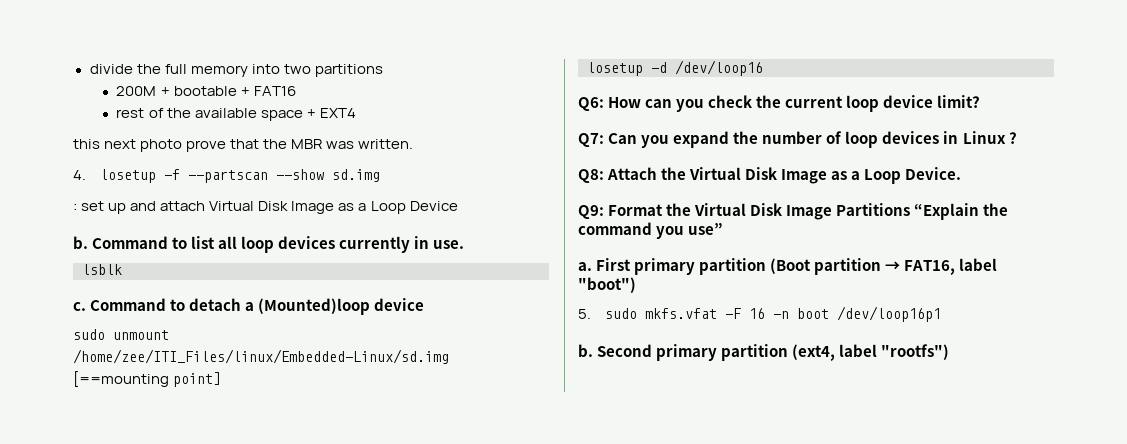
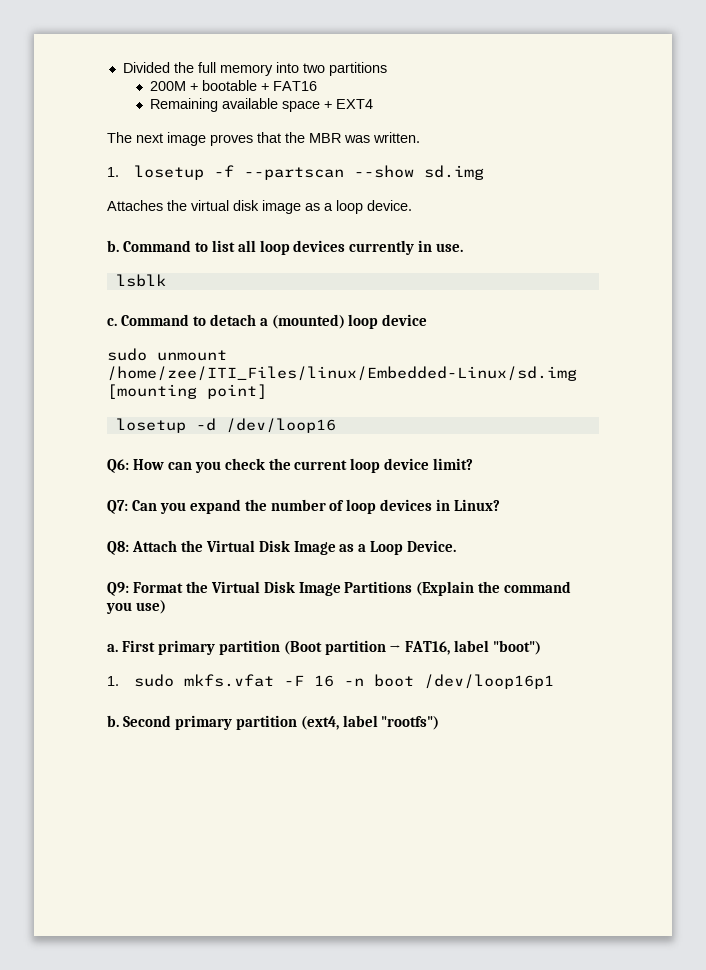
- divide the full memory into two partitions
+ Divided the full memory into two partitions
- rest of the available space + EXT4
+ Remaining available space + EXT4
- this next photo prove that the MBR was written.
+ The next image proves that the MBR was written.
- 4. losetup -f --partscan --show sd.img
+ 1. losetup -f --partscan --show sd.img
- : set up and attach Virtual Disk Image as a Loop Device
+ Attaches the virtual disk image as a loop device.
- Command to detach a (Mounted)loop device
+ Command to detach a (mounted) loop device
- sudo unmount /home/zee/ITI_Files/linux/Embedded-Linux/sd.img [==mounting point]
+ sudo unmount /home/zee/ITI_Files/linux/Embedded-Linux/sd.img [mounting point]
- Q7: Can you expand the number of loop devices in Linux ?
+ Q7: Can you expand the number of loop devices in Linux?
- Q9: Format the Virtual Disk Image Partitions “Explain the command you use”
+ Q9: Format the Virtual Disk Image Partitions (Explain the command you use)
- 5. sudo mkfs.vfat -F 16 -n boot /dev/loop16p1
+ 1. sudo mkfs.vfat -F 16 -n boot /dev/loop16p1

